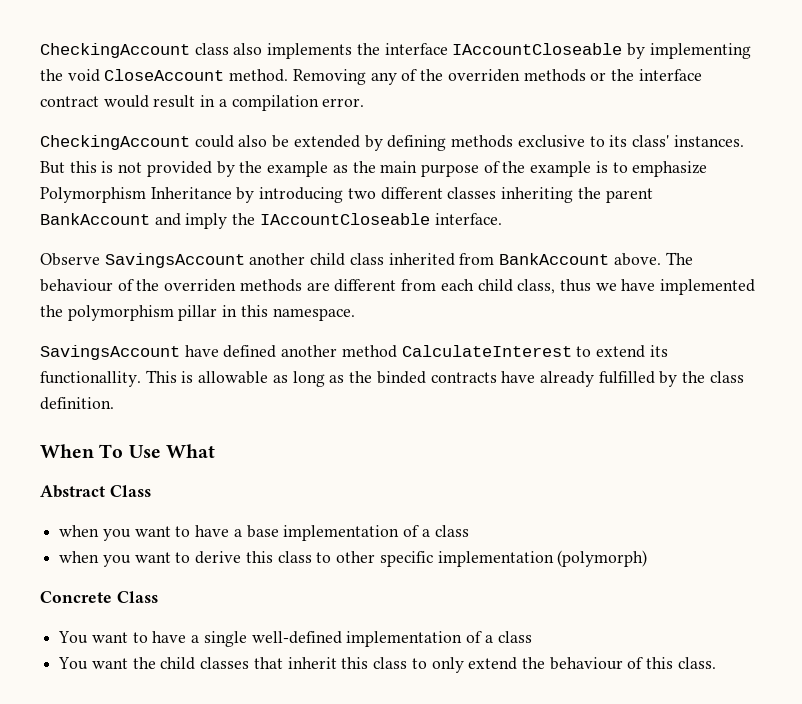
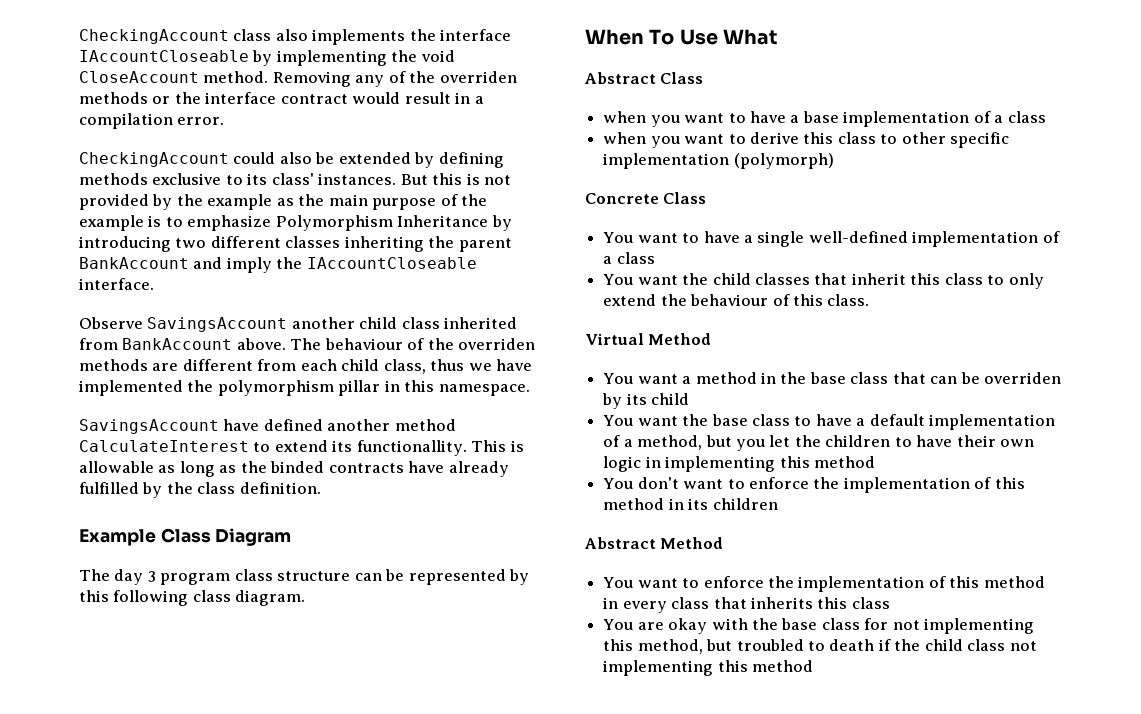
+ Example Class Diagram
+ The day 3 program class structure can be represented by this following class diagram.
+ Virtual Method
+ You want a method in the base class that can be overriden by its child
+ You want the base class to have a default implementation of a method, but you let the children to have their own logic in implementing this method
+ You don't want to enforce the implementation of this method in its children
+ Abstract Method
+ You want to enforce the implementation of this method in every class that inherits this class
+ You are okay with the base class for not implementing this method, but troubled to death if the child class not implementing this method

